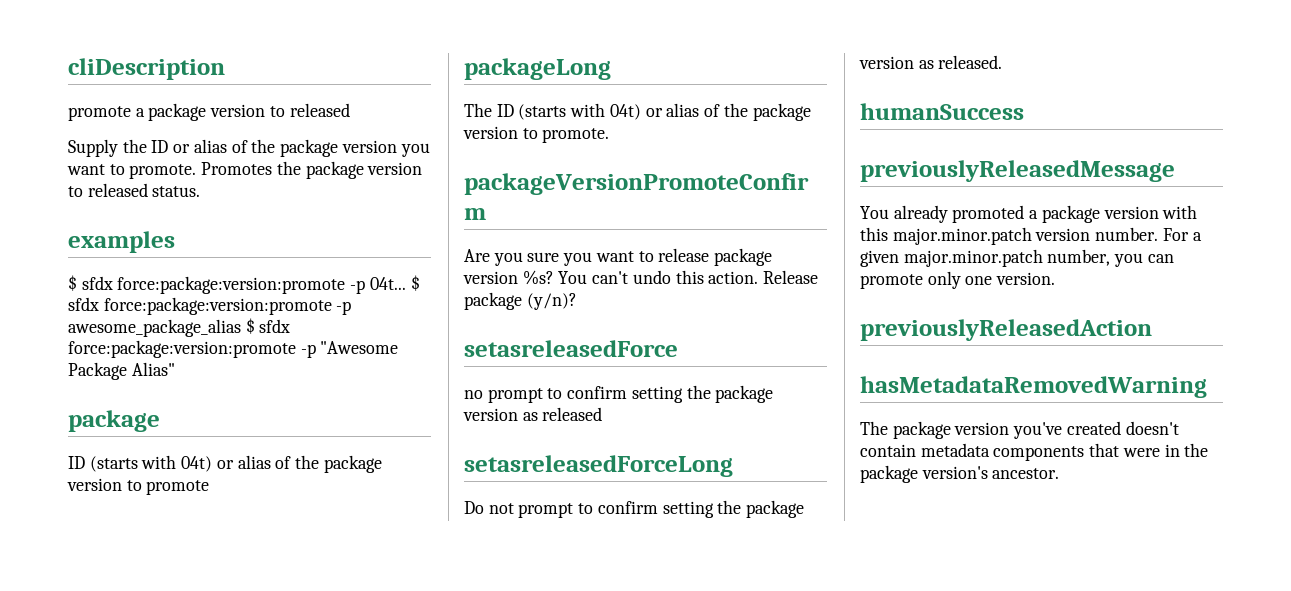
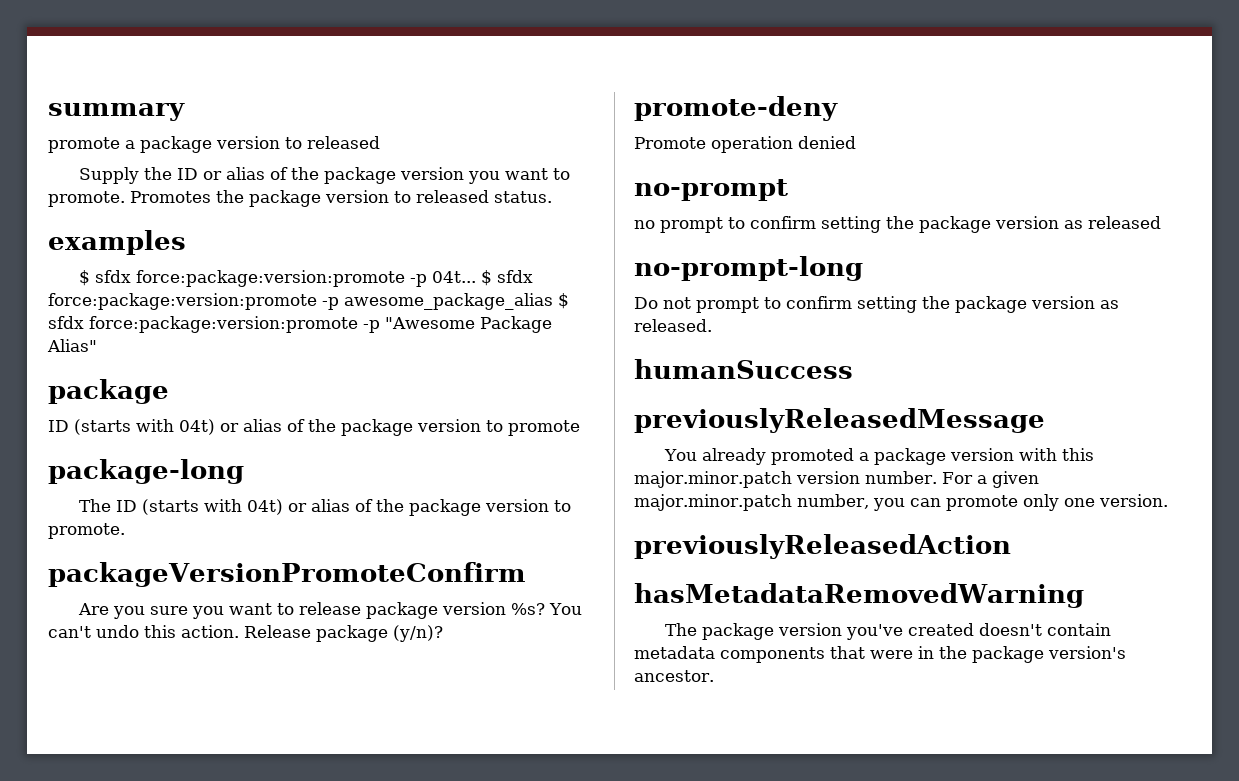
- cliDescription
+ summary
- packageLong
+ package-long
- setasreleasedForce
+ promote-deny
+ Promote operation denied
+ no-prompt
- setasreleasedForceLong
+ no-prompt-long

